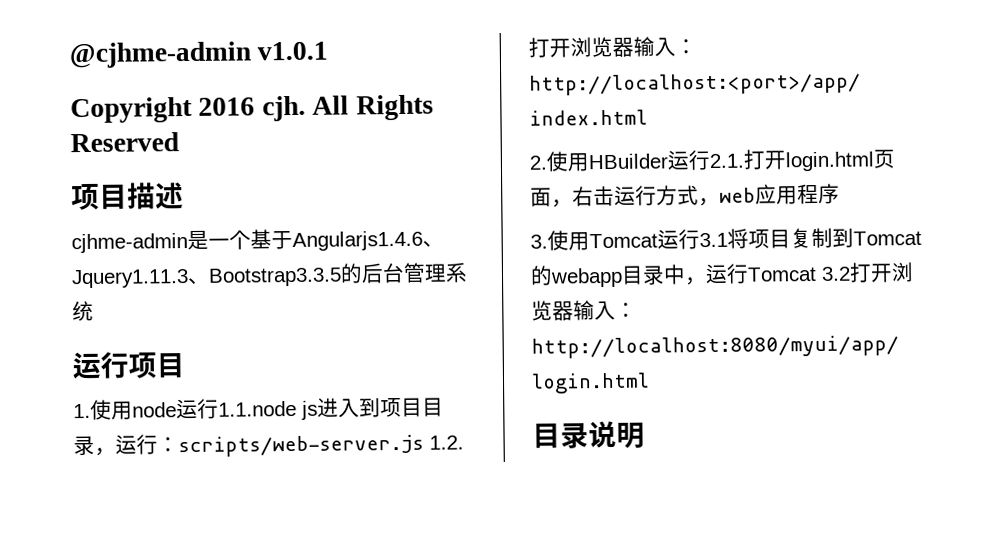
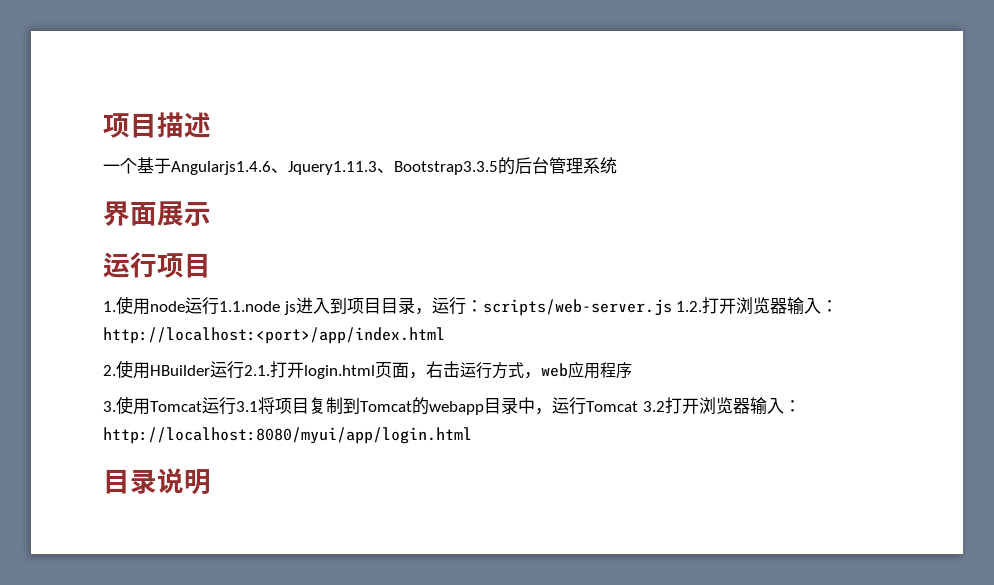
- @cjhme-admin v1.0.1
- Copyright 2016 cjh. All Rights Reserved
- cjhme-admin是一个基于Angularjs1.4.6、Jquery1.11.3、Bootstrap3.3.5的后台管理系统
+ 一个基于Angularjs1.4.6、Jquery1.11.3、Bootstrap3.3.5的后台管理系统
+ 界面展示

